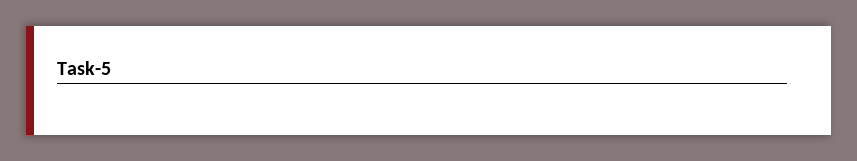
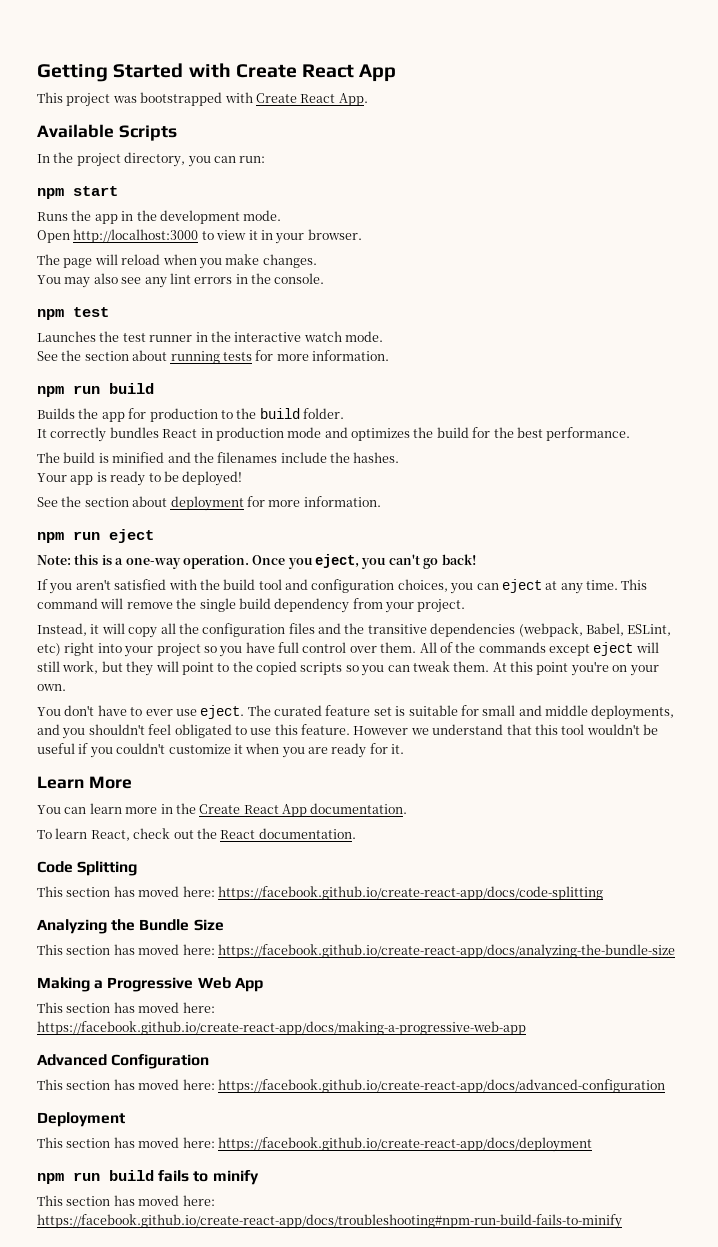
- Task-5
+ Getting Started with Create React App
+ This project was bootstrapped with Create React App.
+ Available Scripts
+ In the project directory, you can run:
+ npm start
+ Runs the app in the development mode.
+ Open http://localhost:3000 to view it in your browser.
+ The page will reload when you make changes.
+ You may also see any lint errors in the console.
+ npm test
+ Launches the test runner in the interactive watch mode.
+ See the section about running tests for more information.
+ npm run build
+ Builds the app for production to the build folder.
+ It correctly bundles React in production mode and optimizes the build for the best performance.
+ The build is minified and the filenames include the hashes.
+ Your app is ready to be deployed!
+ See the section about deployment for more information.
+ npm run eject
+ Note: this is a one-way operation. Once you eject, you can't go back!
+ If you aren't satisfied with the build tool and configuration choices, you can eject at any time. This command will remove the single build dependency from your project.
+ Instead, it will copy all the configuration files and the transitive dependencies (webpack, Babel, ESLint, etc) right into your project so you have full control over them. All of the commands except eject will still work, but they will point to the copied scripts so you can tweak them. At this point you're on your own.
+ You don't have to ever use eject. The curated feature set is suitable for small and middle deployments, and you shouldn't feel obligated to use this feature. However we understand that this tool wouldn't be useful if you couldn't customize it when you are ready for it.
+ Learn More
+ You can learn more in the Create React App documentation.
+ To learn React, check out the React documentation.
+ Code Splitting
+ This section has moved here: https://facebook.github.io/create-react-app/docs/code-splitting
+ Analyzing the Bundle Size
+ This section has moved here: https://facebook.github.io/create-react-app/docs/analyzing-the-bundle-size
+ Making a Progressive Web App
+ This section has moved here: https://facebook.github.io/create-react-app/docs/making-a-progressive-web-app
+ Advanced Configuration
+ This section has moved here: https://facebook.github.io/create-react-app/docs/advanced-configuration
+ Deployment
+ This section has moved here: https://facebook.github.io/create-react-app/docs/deployment
+ npm run build fails to minify
+ This section has moved here: https://facebook.github.io/create-react-app/docs/troubleshooting#npm-run-build-fails-to-minify

